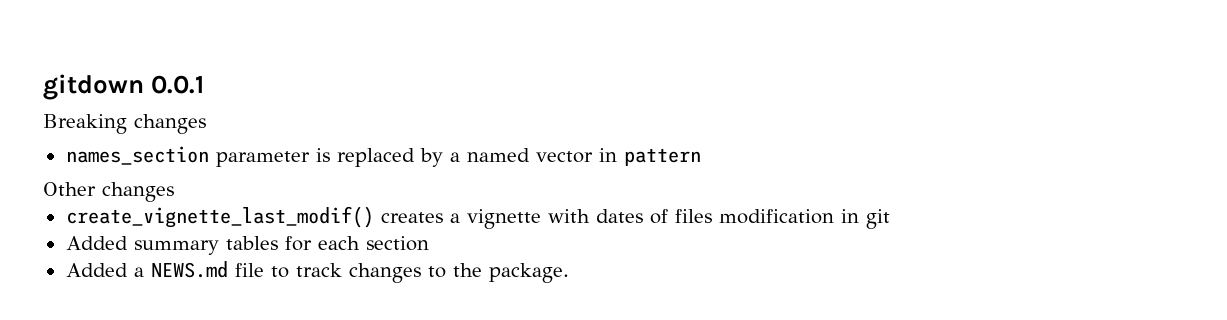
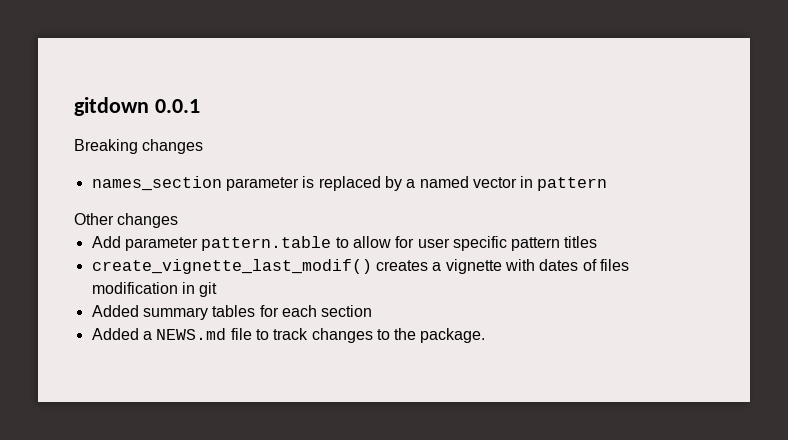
+ Add parameter pattern.table to allow for user specific pattern titles

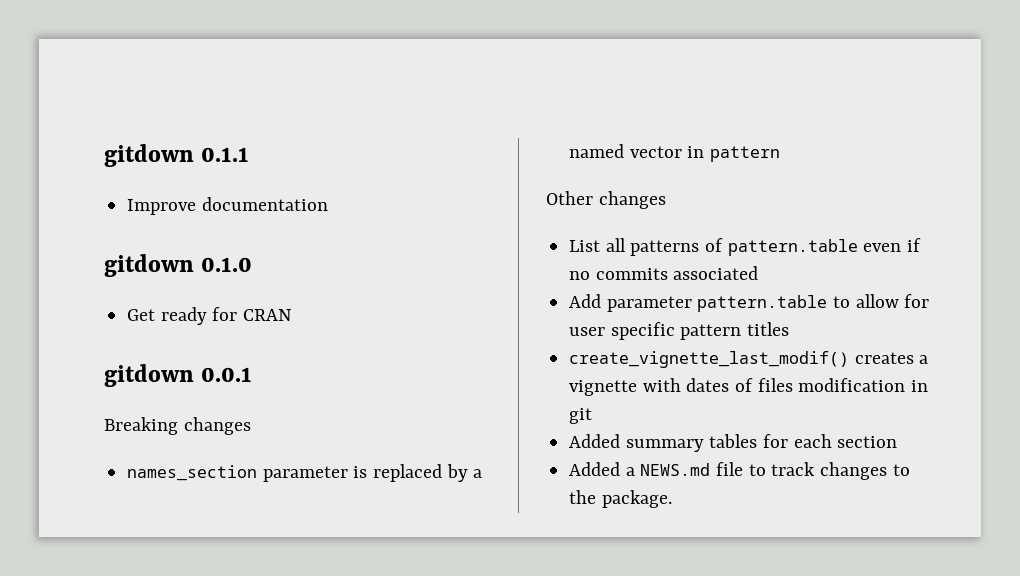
+ gitdown 0.1.1
+ Improve documentation
+ gitdown 0.1.0
+ Get ready for CRAN
+ List all patterns of pattern.table even if no commits associated

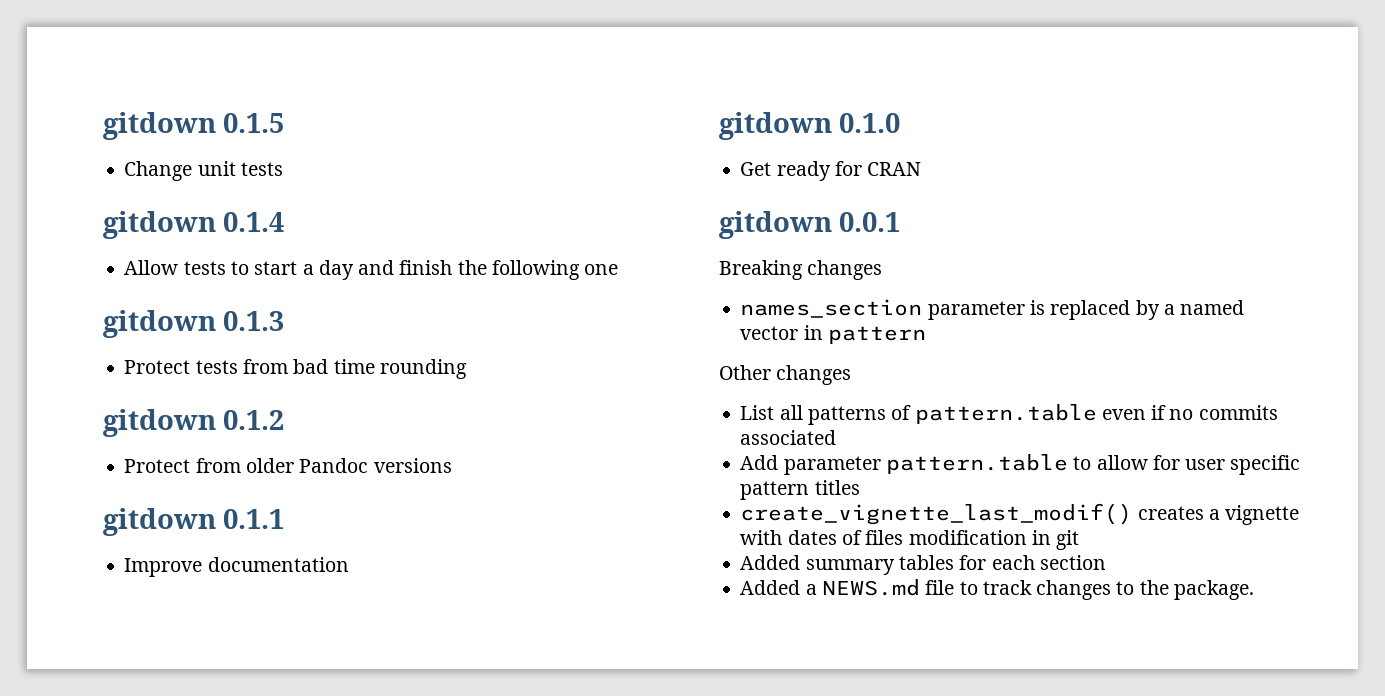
+ gitdown 0.1.5
+ Change unit tests
+ gitdown 0.1.4
+ Allow tests to start a day and finish the following one
+ gitdown 0.1.3
+ Protect tests from bad time rounding
+ gitdown 0.1.2
+ Protect from older Pandoc versions

